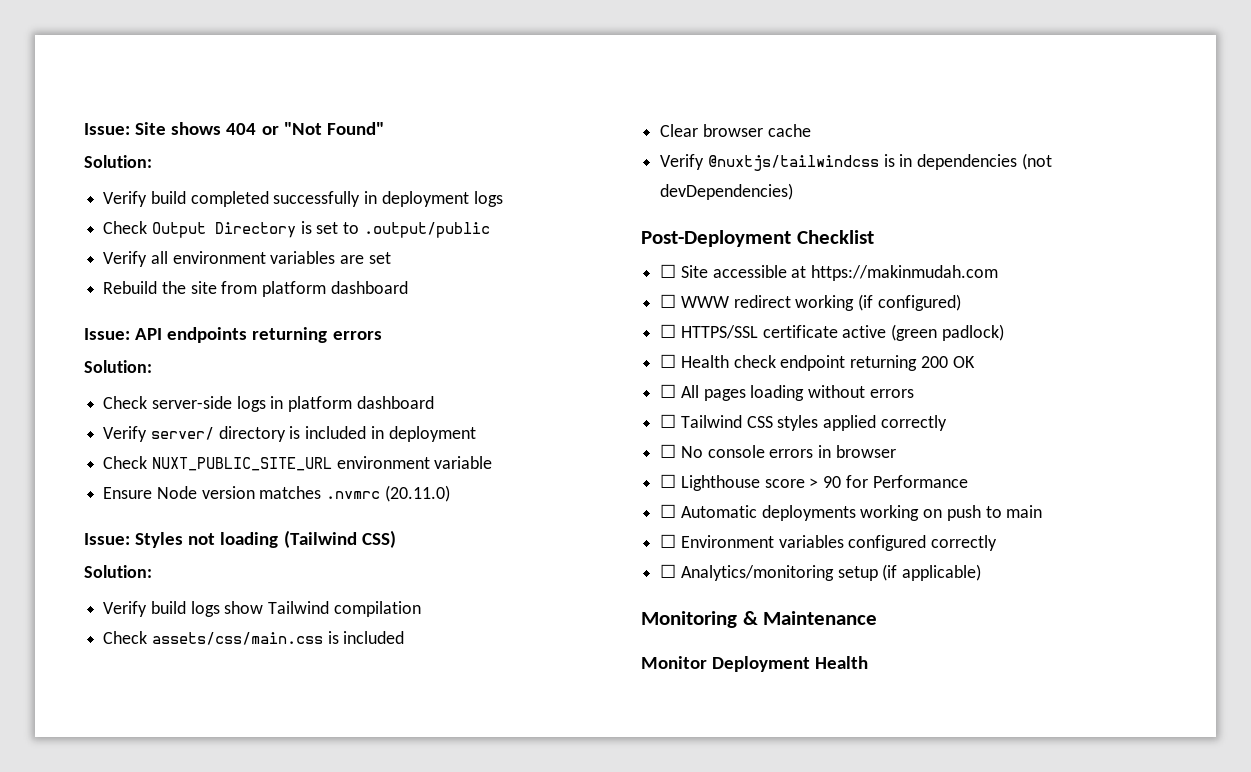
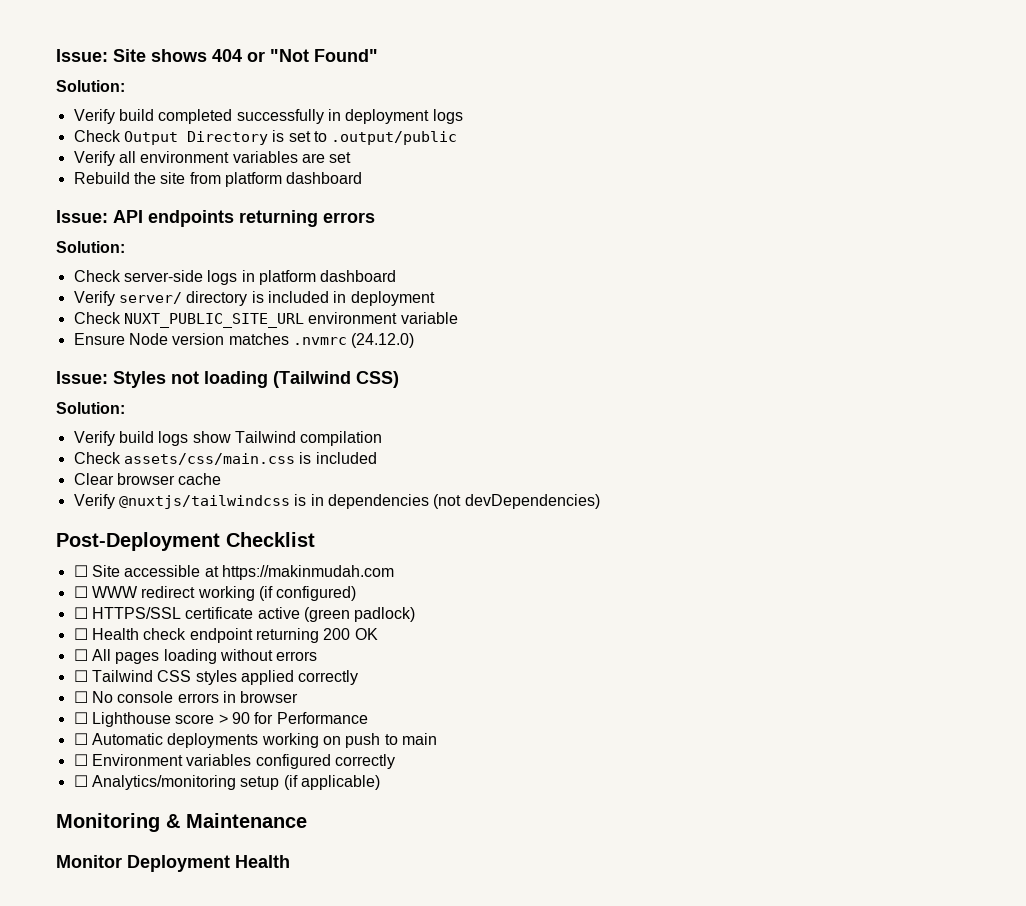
- Ensure Node version matches .nvmrc (20.11.0)
+ Ensure Node version matches .nvmrc (24.12.0)

